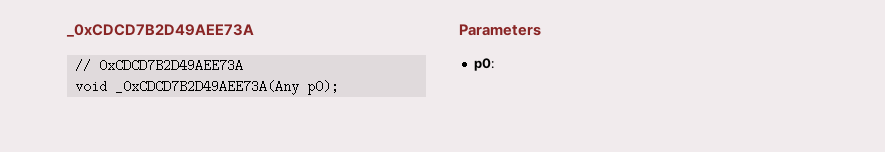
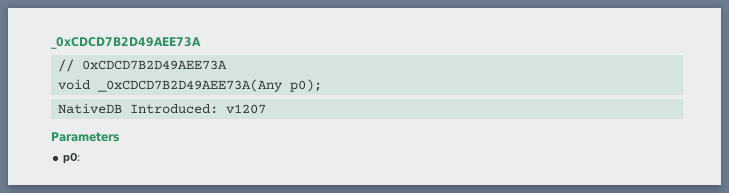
+ NativeDB Introduced: v1207

